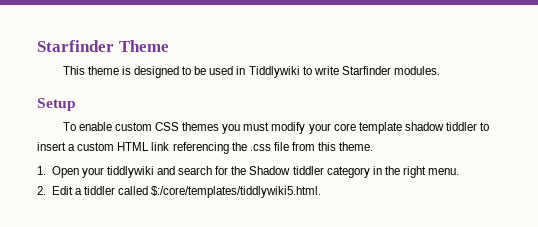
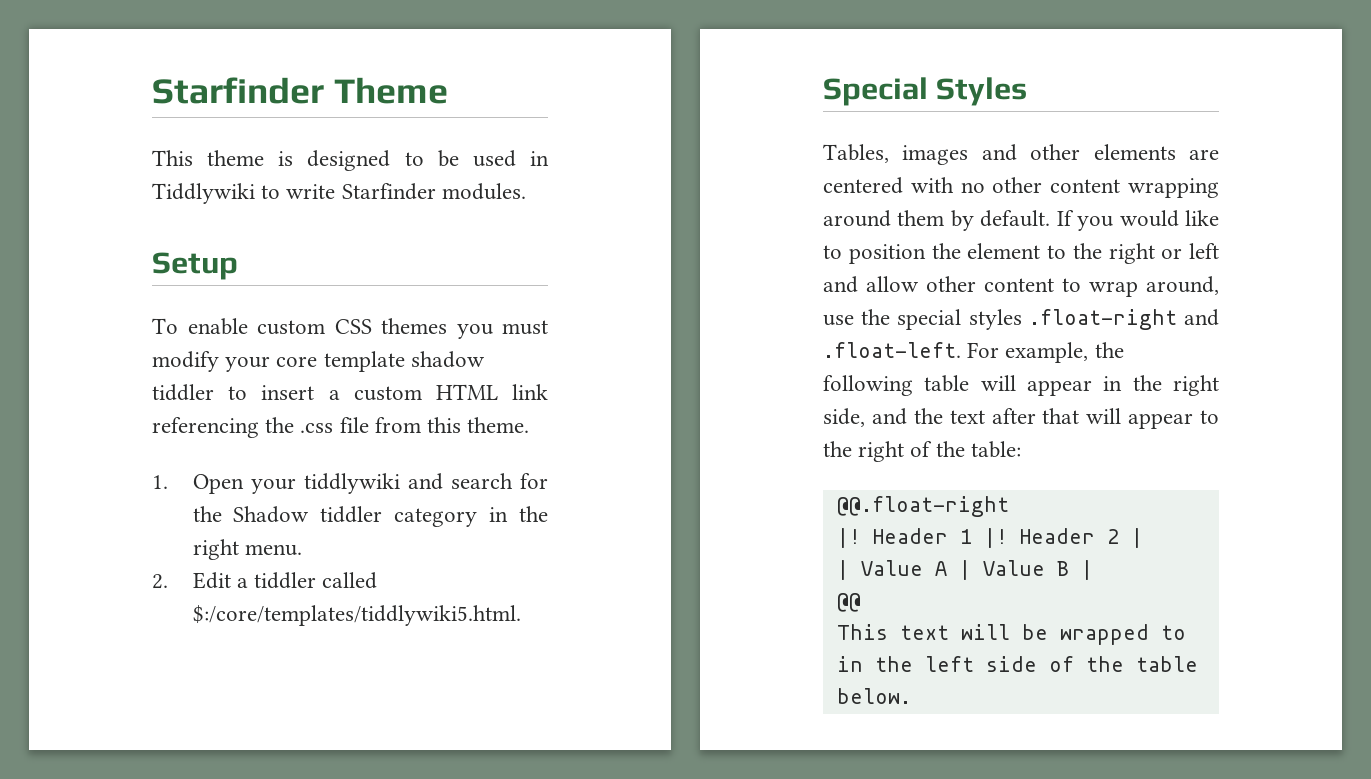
+ Special Styles
+ Tables, images and other elements are centered with no other content wrapping around them by default. If you would like to position the element to the right or left and allow other content to wrap around, use the special styles .float-right and .float-left. For example, the following table will appear in the right side, and the text after that will appear to the right of the table:
+ @@.float-right
+ |! Header 1 |! Header 2 |
+ | Value A | Value B |
+ @@
+ This text will be wrapped to in the left side of the table below.

